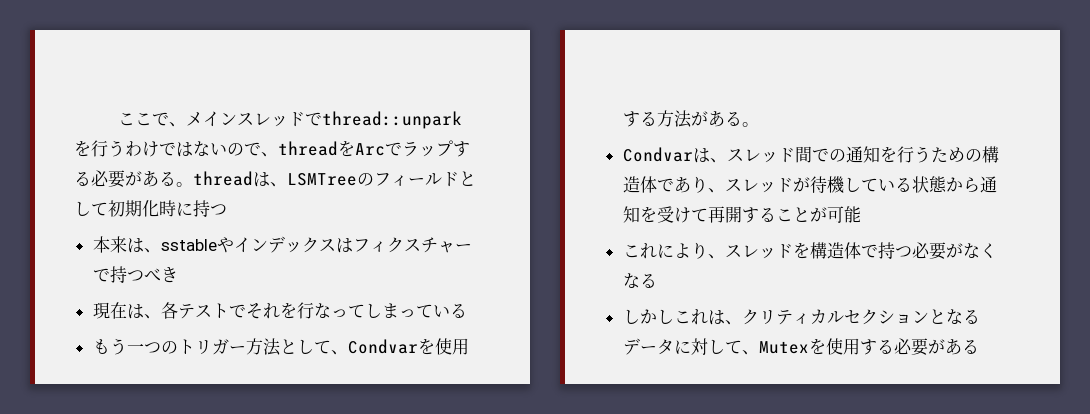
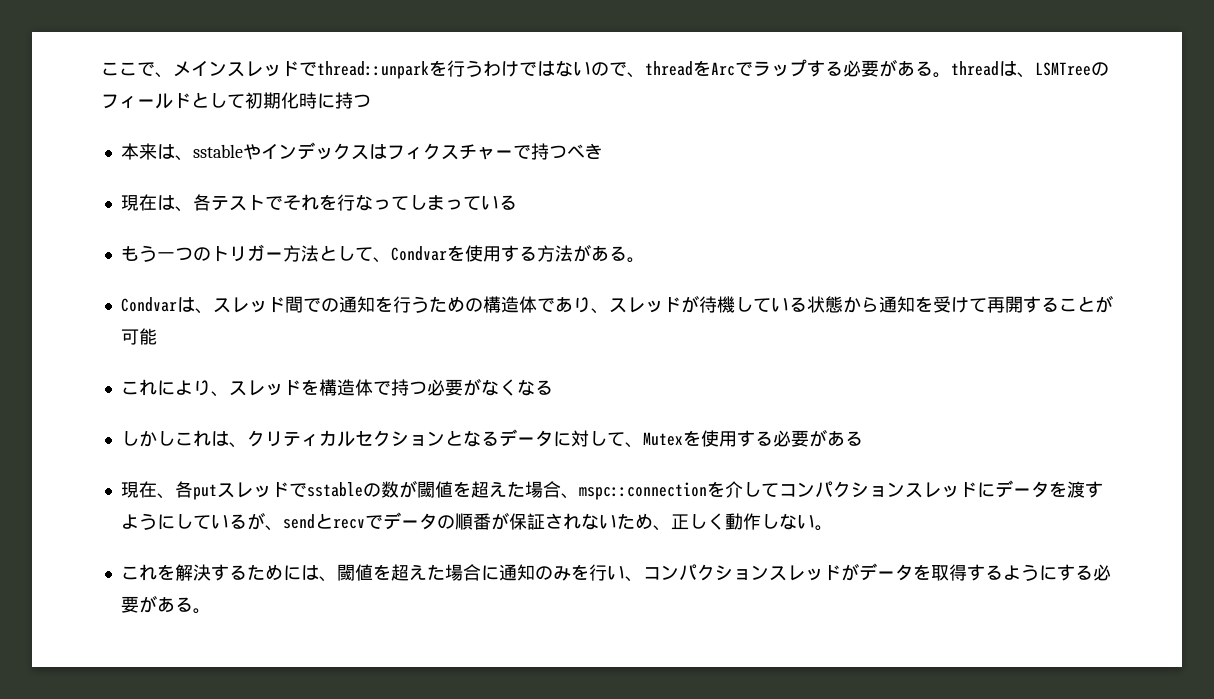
+ 現在、各putスレッドでsstableの数が閾値を超えた場合、mspc::connectionを介してコンパクションスレッドにデータを渡すようにしているが、sendとrecvでデータの順番が保証されないため、正しく動作しない。
+ これを解決するためには、閾値を超えた場合に通知のみを行い、コンパクションスレッドがデータを取得するようにする必要がある。

